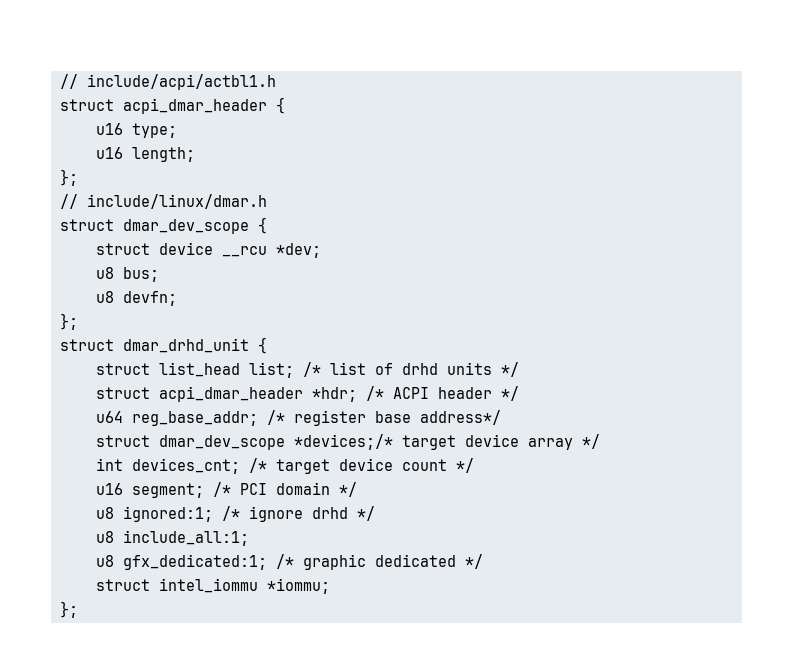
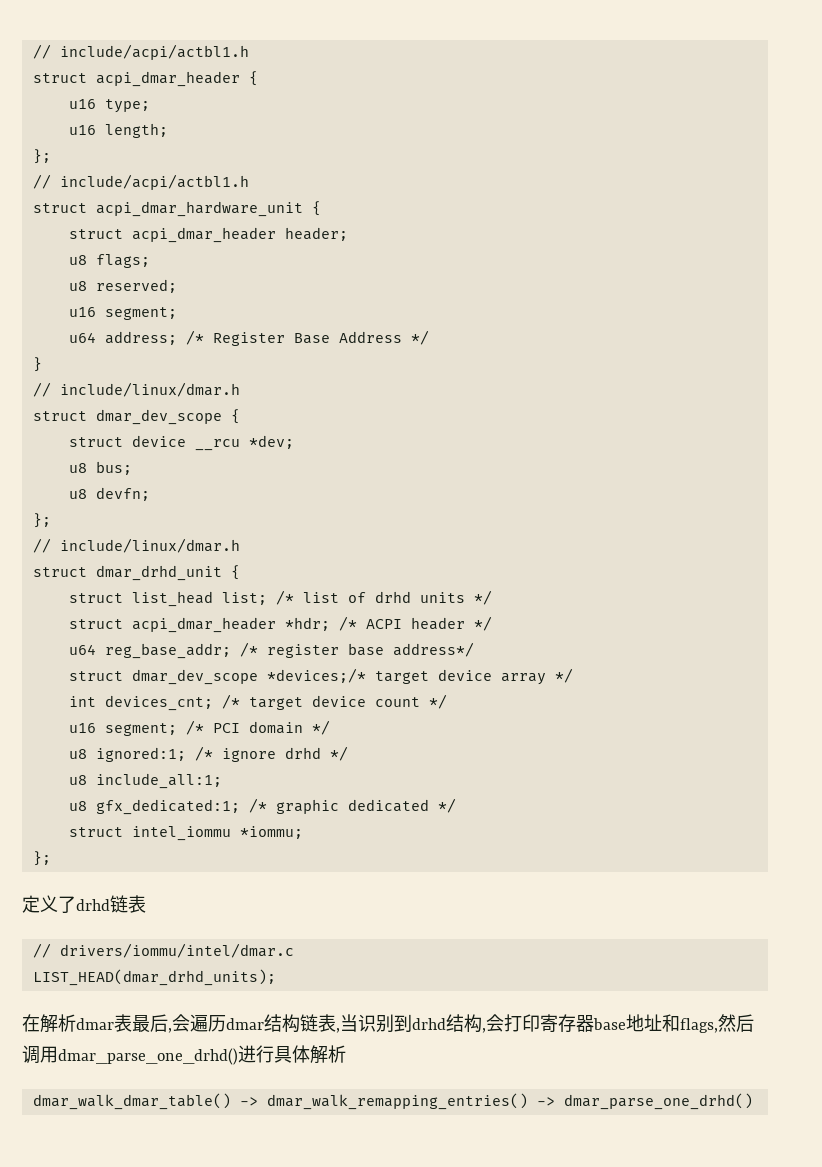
  u16 length;
  };
+ // include/acpi/actbl1.h
+ struct acpi_dmar_hardware_unit {
+ struct acpi_dmar_header header;
+ u8 flags;
+ u8 reserved;
+ u16 segment;
+ u64 address; /* Register Base Address */
+ }
  u8 devfn;
  };
+ // include/linux/dmar.h
+ 定义了drhd链表
+ // drivers/iommu/intel/dmar.c
+ LIST_HEAD(dmar_drhd_units);
+ 在解析dmar表最后,会遍历dmar结构链表,当识别到drhd结构,会打印寄存器base地址和flags,然后调用dmar_parse_one_drhd()进行具体解析
+ dmar_walk_dmar_table() -> dmar_walk_remapping_entries() -> dmar_parse_one_drhd()

